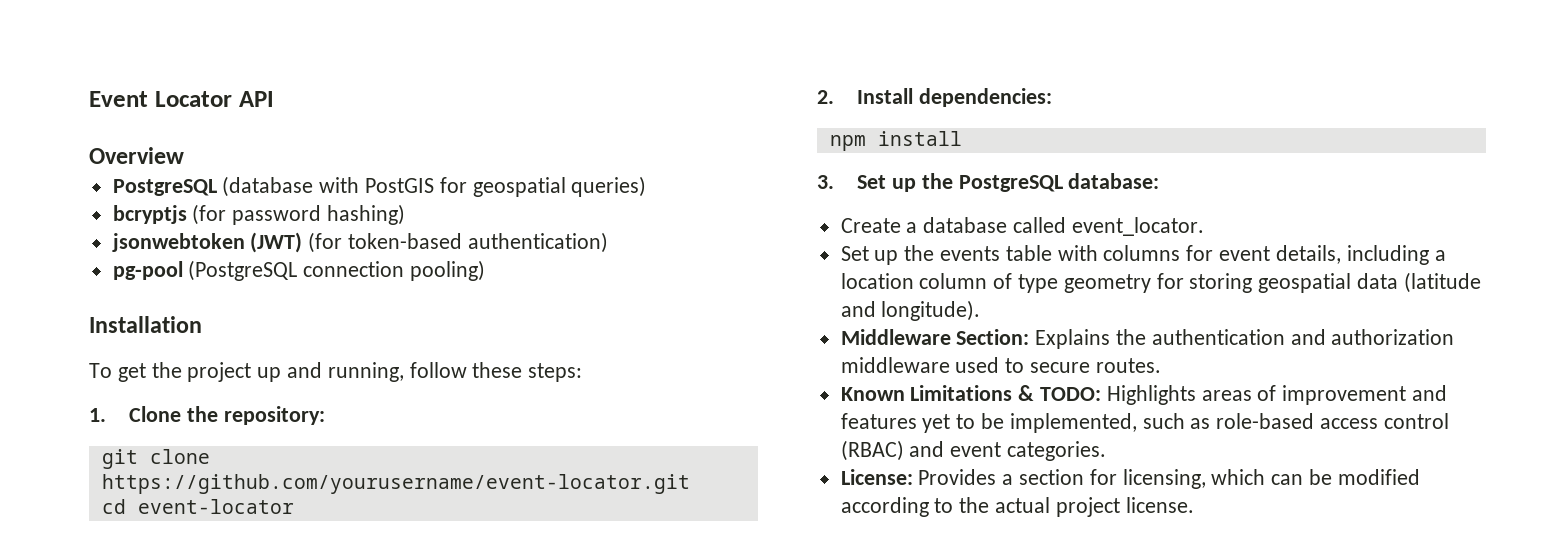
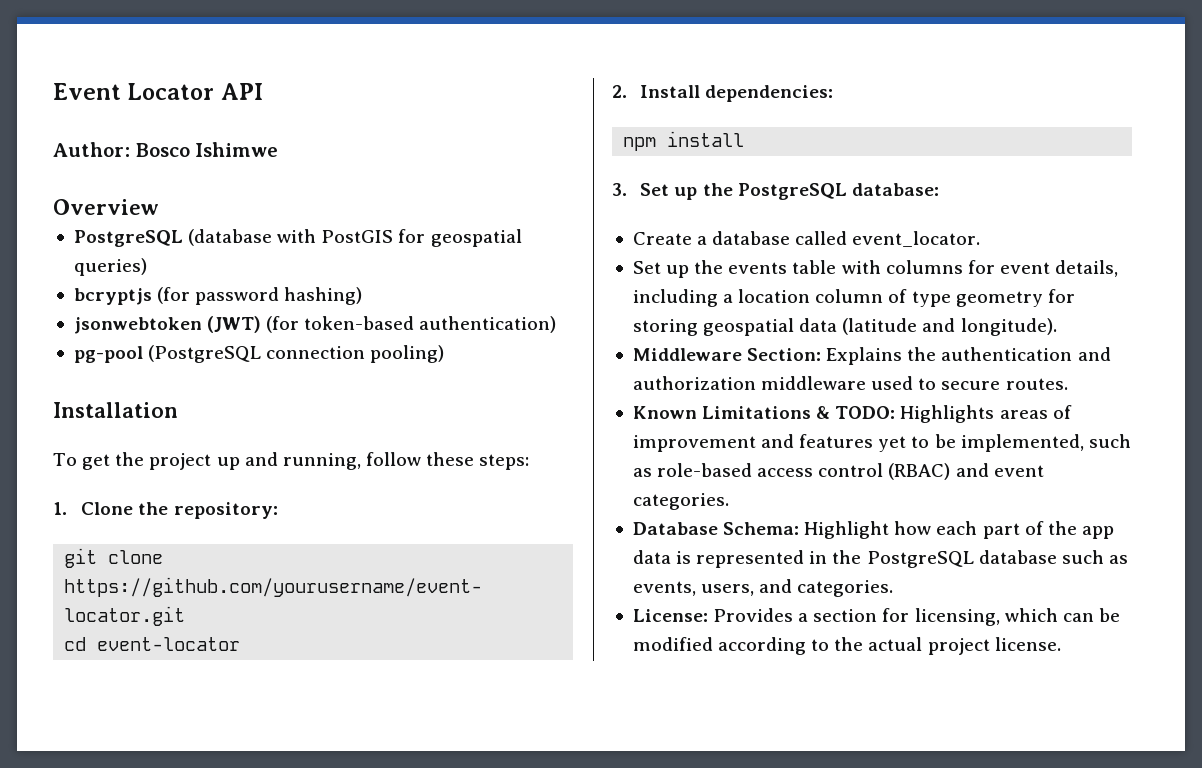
+ Author: Bosco Ishimwe
+ Database Schema: Highlight how each part of the app data is represented in the PostgreSQL database such as events, users, and categories.

